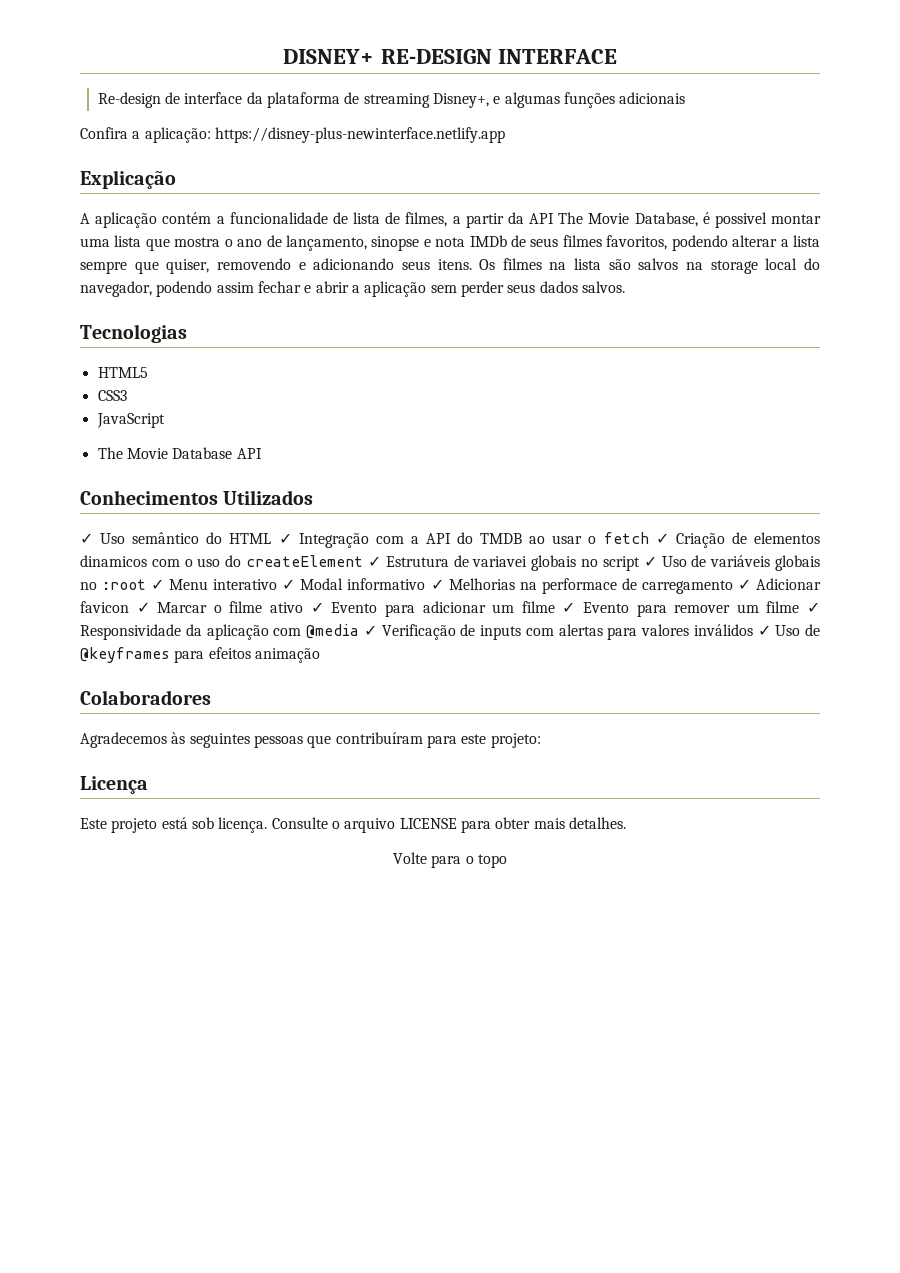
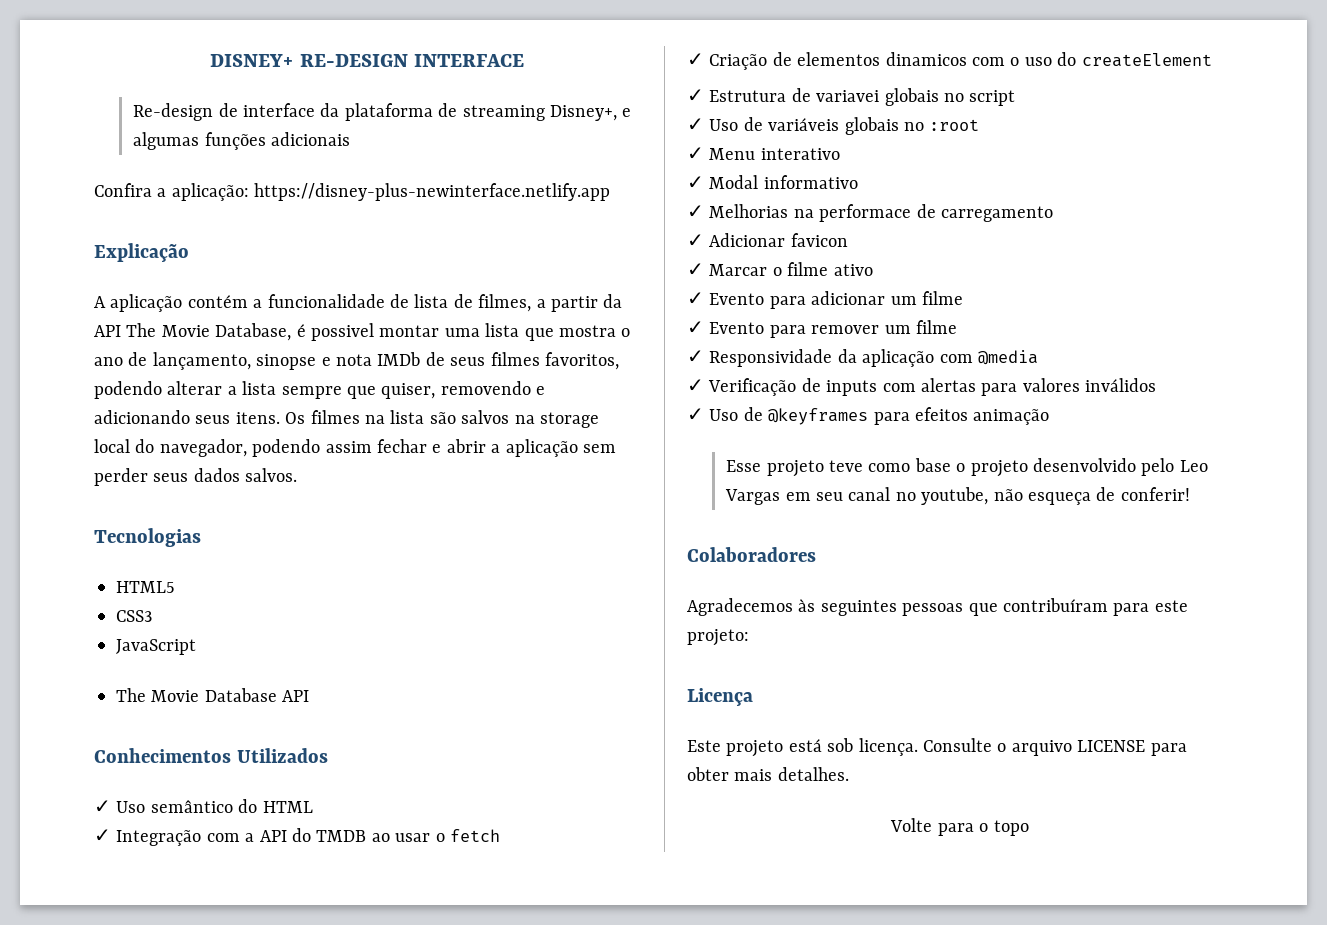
- ✓ Uso semântico do HTML ✓ Integração com a API do TMDB ao usar o fetch ✓ Criação de elementos dinamicos com o uso do createElement ✓ Estrutura de variavei globais no script ✓ Uso de variáveis globais no :root ✓ Menu interativo ✓ Modal informativo ✓ Melhorias na performace de carregamento ✓ Adicionar favicon ✓ Marcar o filme ativo ✓ Evento para adicionar um filme ✓ Evento para remover um filme ✓ Responsividade da aplicação com @media ✓ Verificação de inputs com alertas para valores inválidos ✓ Uso de @keyframes para efeitos animação
+ ✓ Uso semântico do HTML
+ ✓ Integração com a API do TMDB ao usar o fetch
+ ✓ Criação de elementos dinamicos com o uso do createElement
+ ✓ Estrutura de variavei globais no script
+ ✓ Uso de variáveis globais no :root
+ ✓ Menu interativo
+ ✓ Modal informativo
+ ✓ Melhorias na performace de carregamento
+ ✓ Adicionar favicon
+ ✓ Marcar o filme ativo
+ ✓ Evento para adicionar um filme
+ ✓ Evento para remover um filme
+ ✓ Responsividade da aplicação com @media
+ ✓ Verificação de inputs com alertas para valores inválidos
+ ✓ Uso de @keyframes para efeitos animação
+ Esse projeto teve como base o projeto desenvolvido pelo Leo Vargas em seu canal no youtube, não esqueça de conferir!

